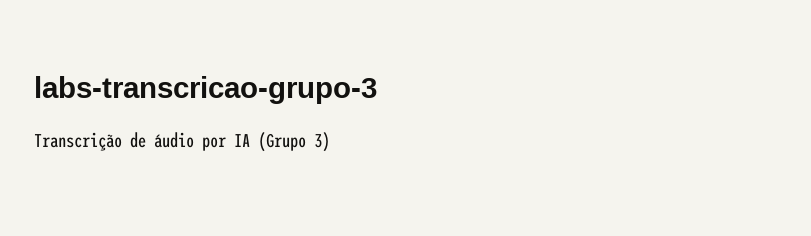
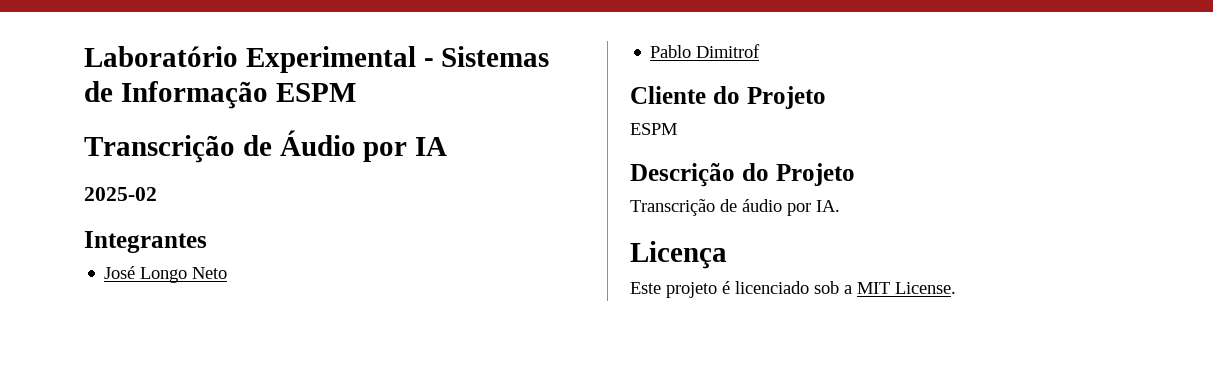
- labs-transcricao-grupo-3
- Transcrição de áudio por IA (Grupo 3)
+ Laboratório Experimental - Sistemas de Informação ESPM
+ Transcrição de Áudio por IA
+ 2025-02
+ Integrantes
+ José Longo Neto
+ Pablo Dimitrof
+ Cliente do Projeto
+ ESPM
+ Descrição do Projeto
+ Transcrição de áudio por IA.
+ Licença
+ Este projeto é licenciado sob a MIT License.

